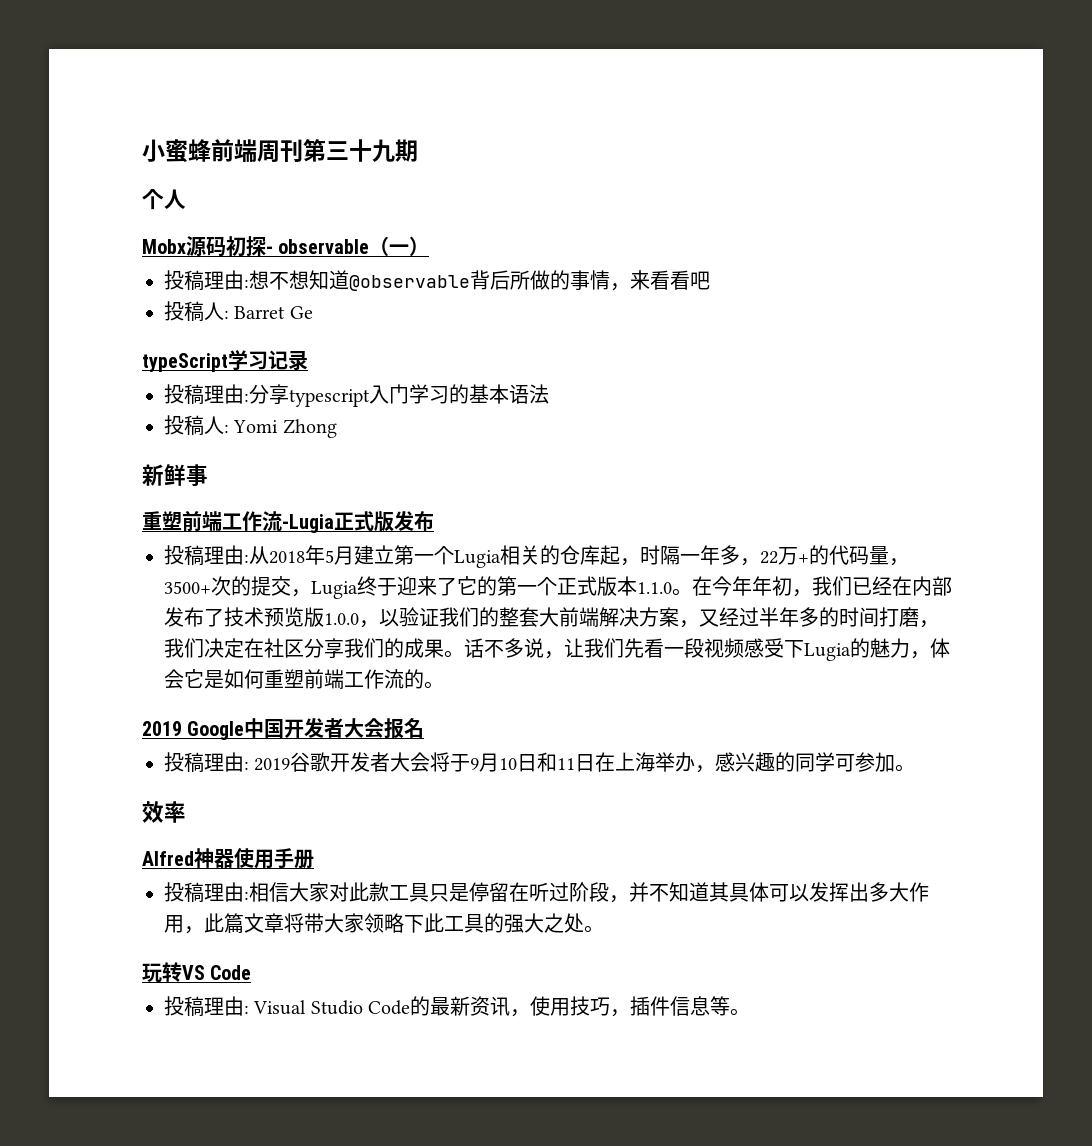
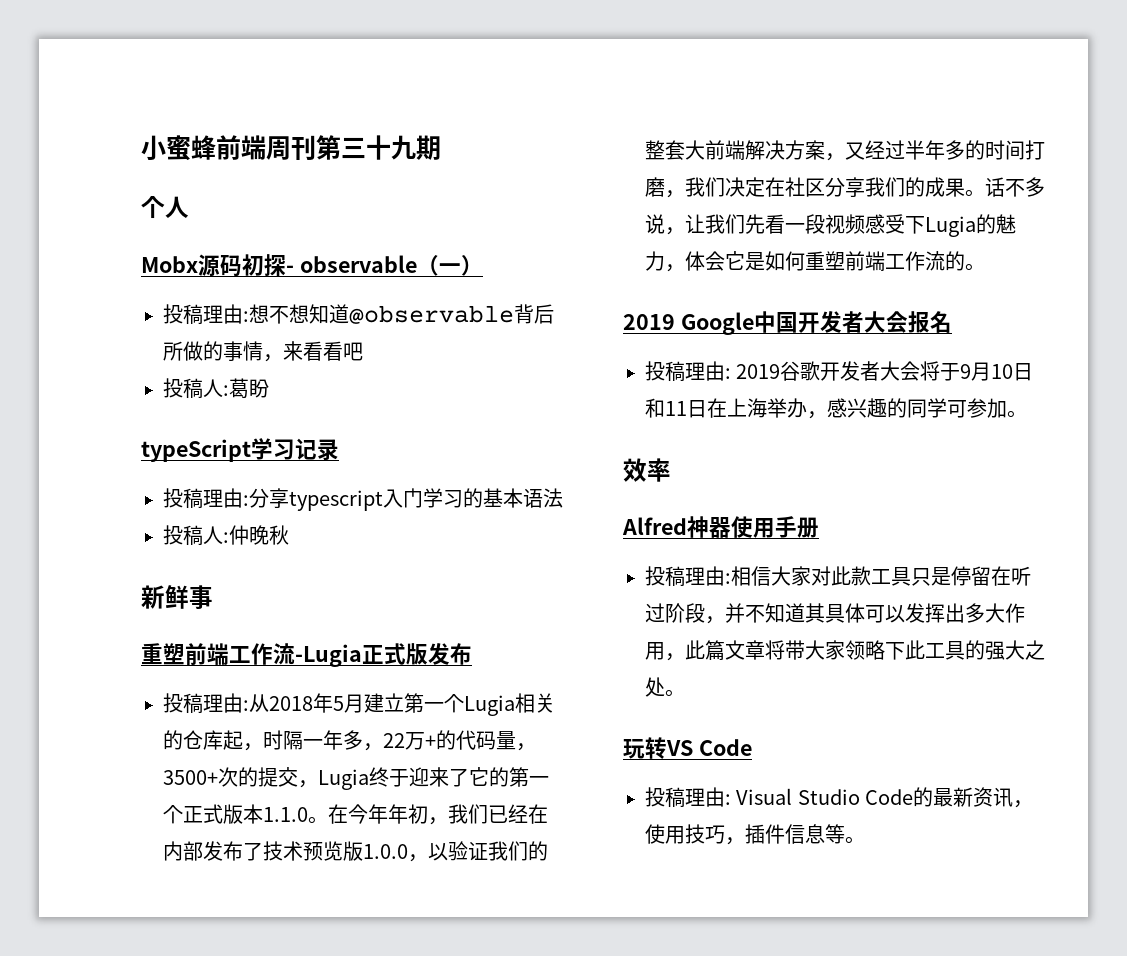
- 投稿人: Barret Ge
+ 投稿人:葛盼
- 投稿人: Yomi Zhong
+ 投稿人:仲晚秋

